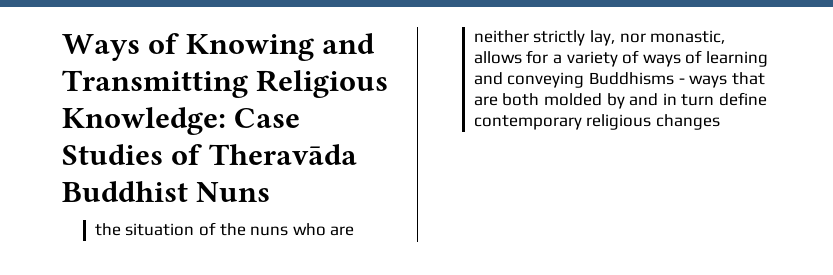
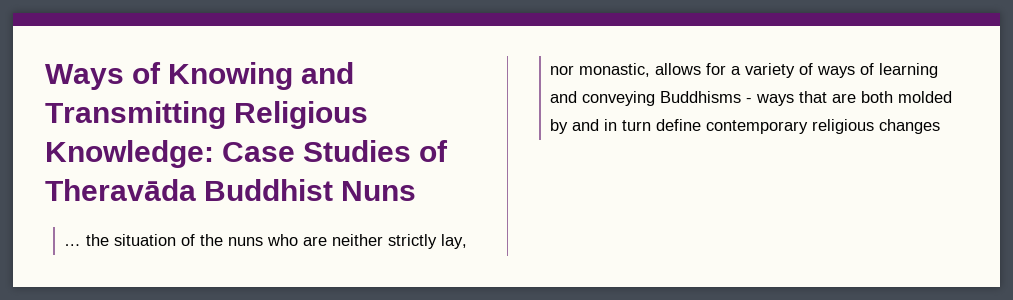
- the situation of the nuns who are neither strictly lay, nor monastic, allows for a variety of ways of learning and conveying Buddhisms - ways that are both molded by and in turn define contemporary religious changes
+ … the situation of the nuns who are neither strictly lay, nor monastic, allows for a variety of ways of learning and conveying Buddhisms - ways that are both molded by and in turn define contemporary religious changes

